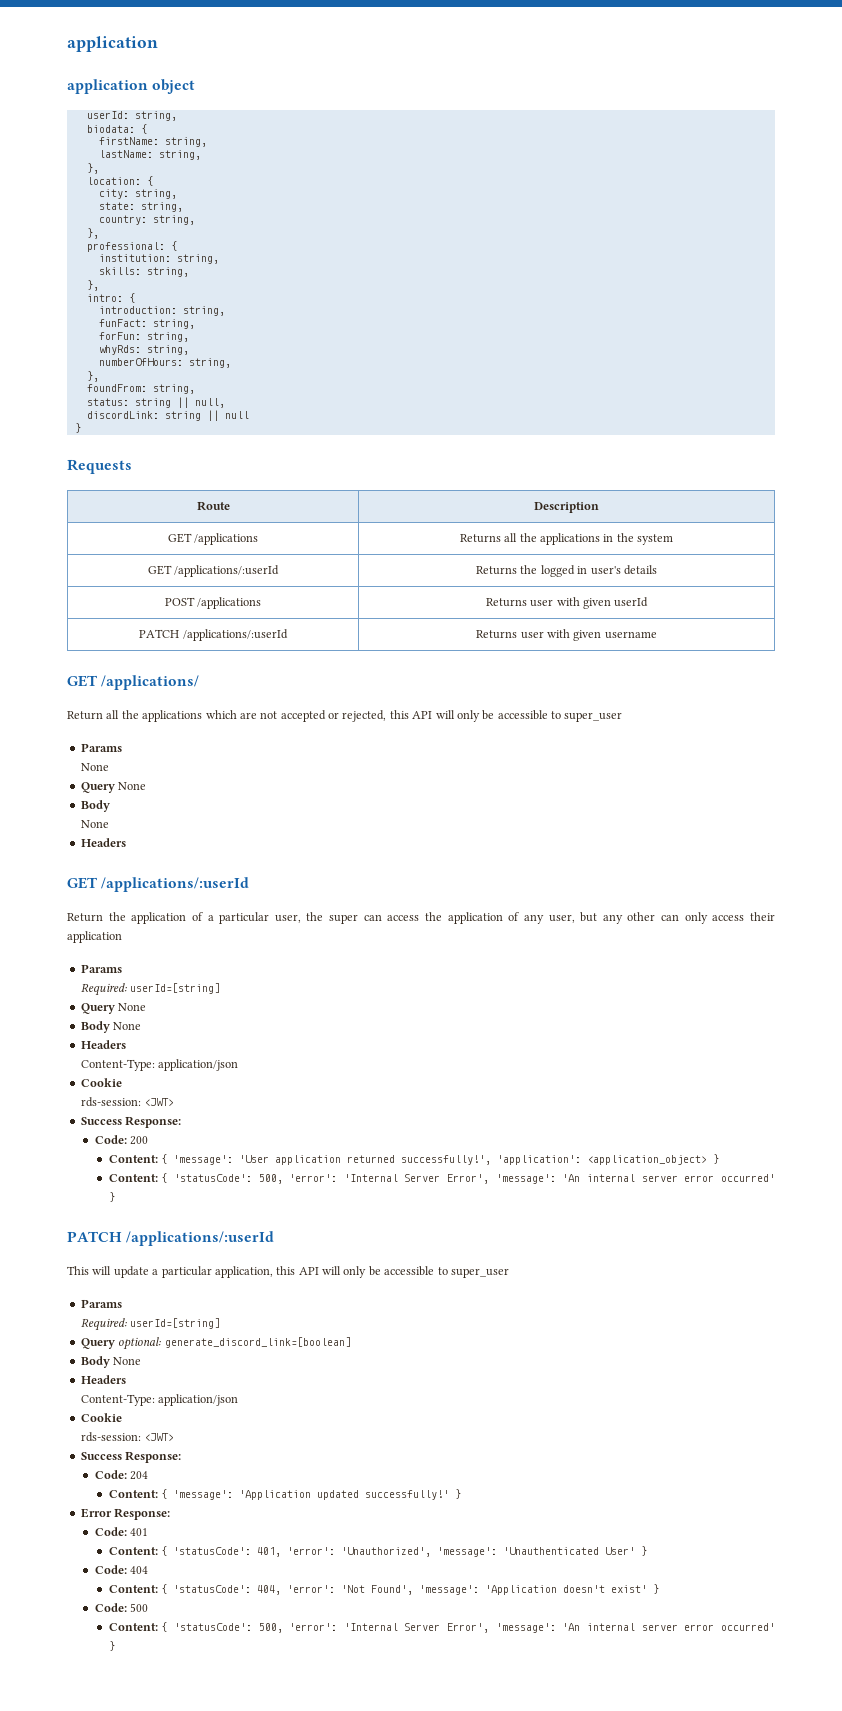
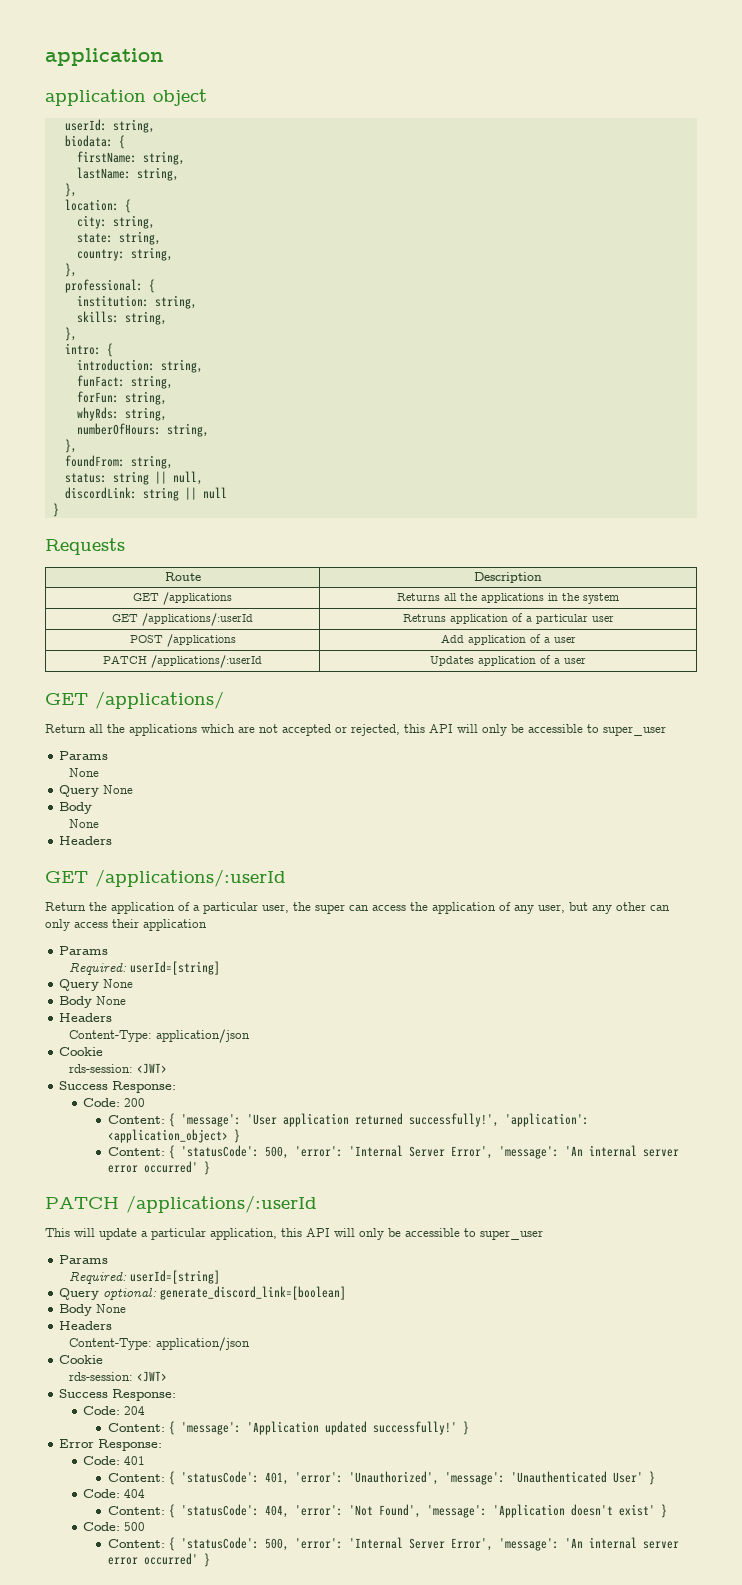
- GET /applications/:userId | Returns the logged in user's details
- POST /applications | Returns user with given userId
- PATCH /applications/:userId | Returns user with given username
+ GET /applications/:userId | Retruns application of a particular user
+ POST /applications | Add application of a user
+ PATCH /applications/:userId | Updates application of a user

